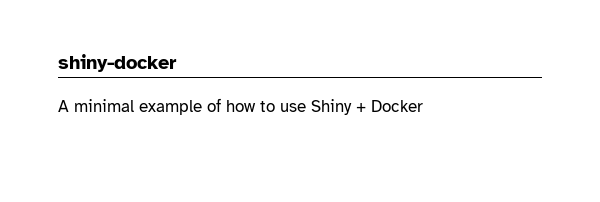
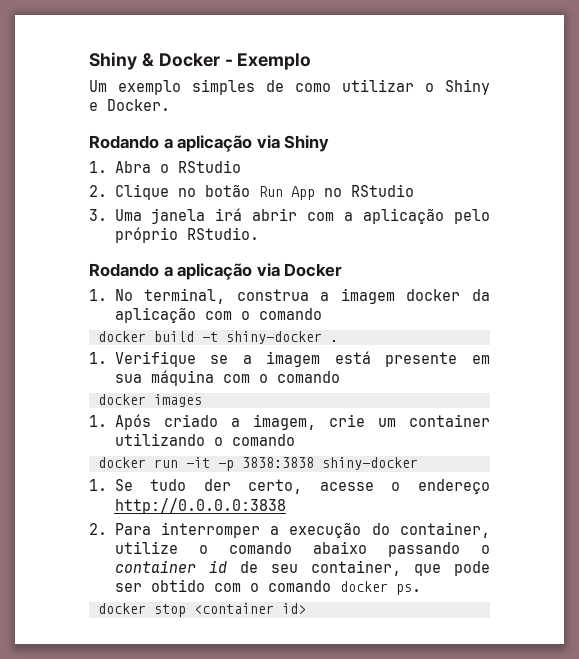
- shiny-docker
- A minimal example of how to use Shiny + Docker
+ Shiny & Docker - Exemplo
+ Um exemplo simples de como utilizar o Shiny e Docker.
+ Rodando a aplicação via Shiny
+ 1. Abra o RStudio
+ 2. Clique no botão Run App no RStudio
+ 3. Uma janela irá abrir com a aplicação pelo próprio RStudio.
+ Rodando a aplicação via Docker
+ 1. No terminal, construa a imagem docker da aplicação com o comando
+ docker build -t shiny-docker .
+ 1. Verifique se a imagem está presente em sua máquina com o comando
+ docker images
+ 1. Após criado a imagem, crie um container utilizando o comando
+ docker run -it -p 3838:3838 shiny-docker
+ 1. Se tudo der certo, acesse o endereço http://0.0.0.0:3838
+ 2. Para interromper a execução do container, utilize o comando abaixo passando o container id de seu container, que pode ser obtido com o comando docker ps.
+ docker stop <container id>

